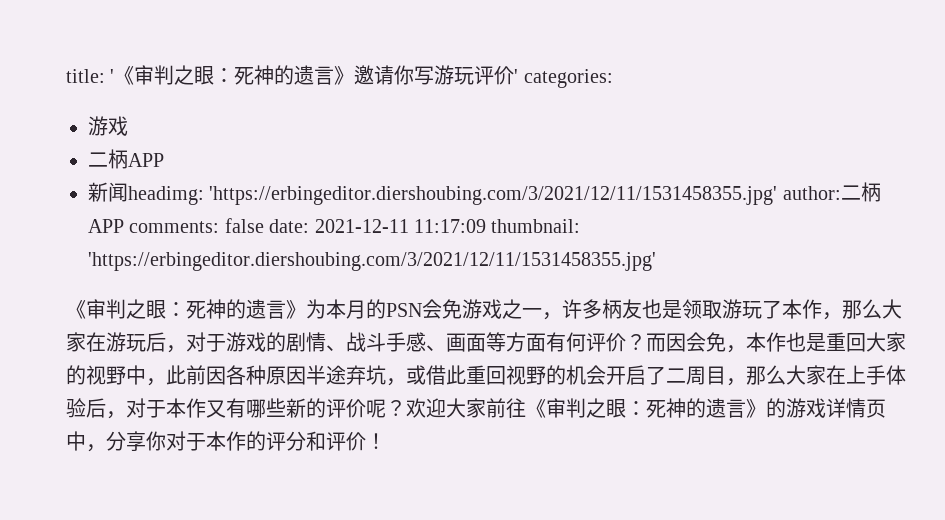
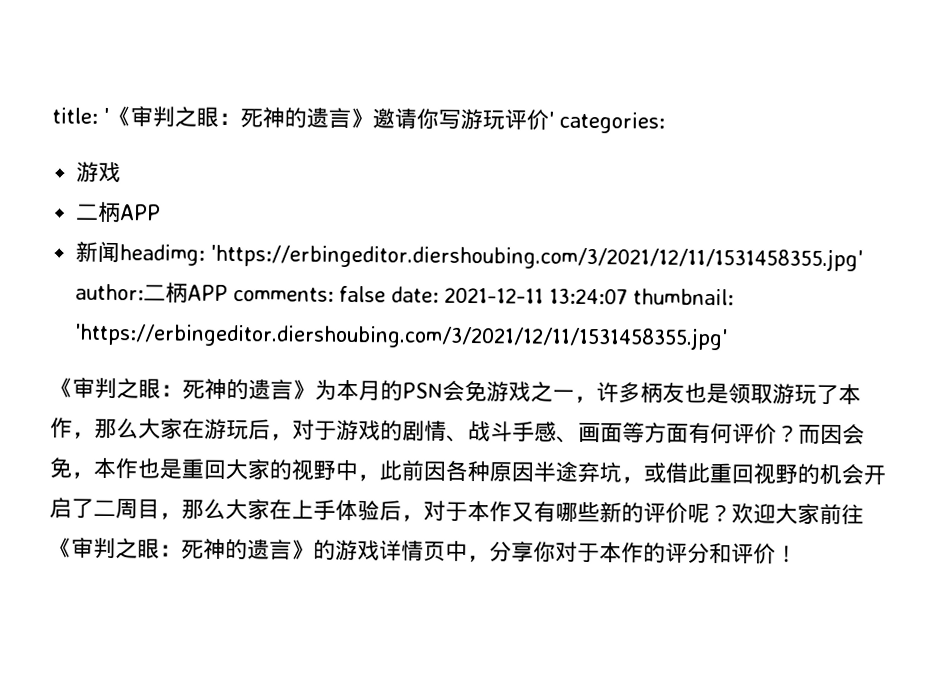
- 新闻headimg: 'https://erbingeditor.diershoubing.com/3/2021/12/11/1531458355.jpg' author:二柄APP comments: false date: 2021-12-11 11:17:09 thumbnail: 'https://erbingeditor.diershoubing.com/3/2021/12/11/1531458355.jpg'
+ 新闻headimg: 'https://erbingeditor.diershoubing.com/3/2021/12/11/1531458355.jpg' author:二柄APP comments: false date: 2021-12-11 13:24:07 thumbnail: 'https://erbingeditor.diershoubing.com/3/2021/12/11/1531458355.jpg'

